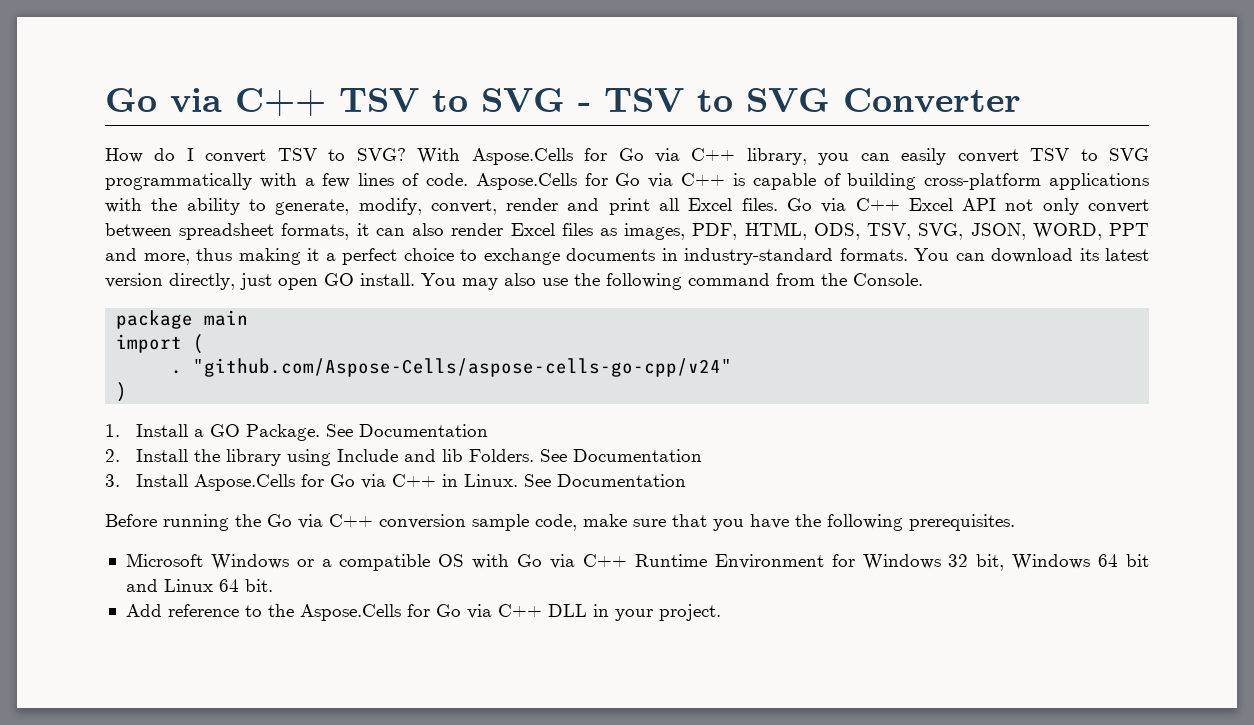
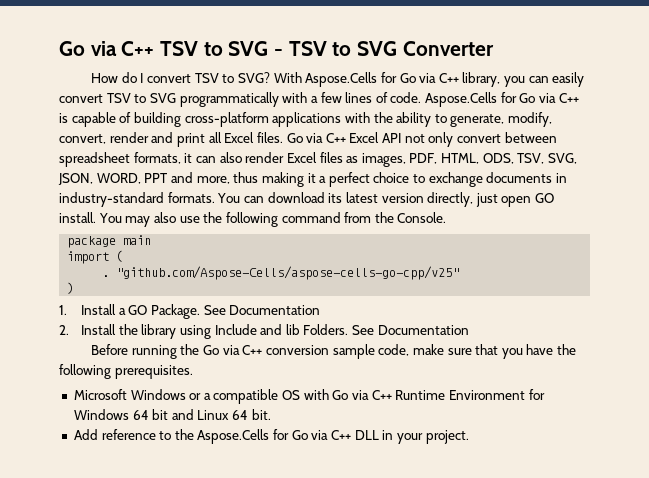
- "github.com/Aspose-Cells/aspose-cells-go-cpp/v24"
+ "github.com/Aspose-Cells/aspose-cells-go-cpp/v25"
- 3. Install Aspose.Cells for Go via C++ in Linux. See Documentation
- Microsoft Windows or a compatible OS with Go via C++ Runtime Environment for Windows 32 bit, Windows 64 bit and Linux 64 bit.
+ Microsoft Windows or a compatible OS with Go via C++ Runtime Environment for Windows 64 bit and Linux 64 bit.

